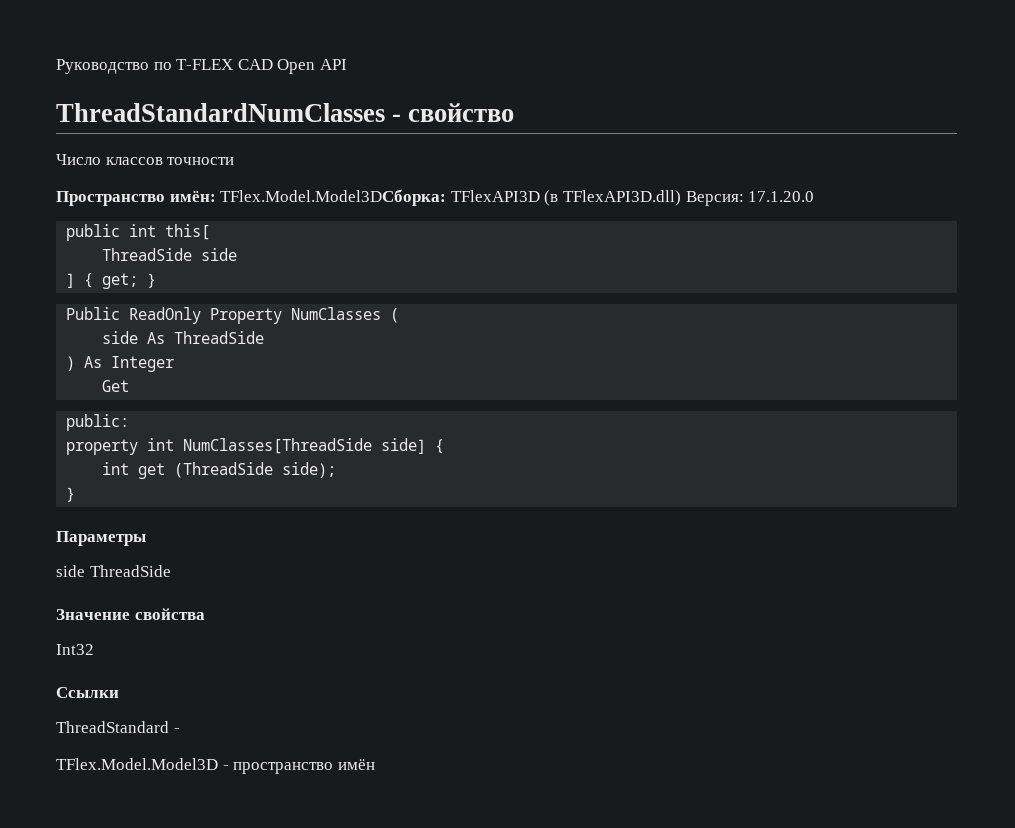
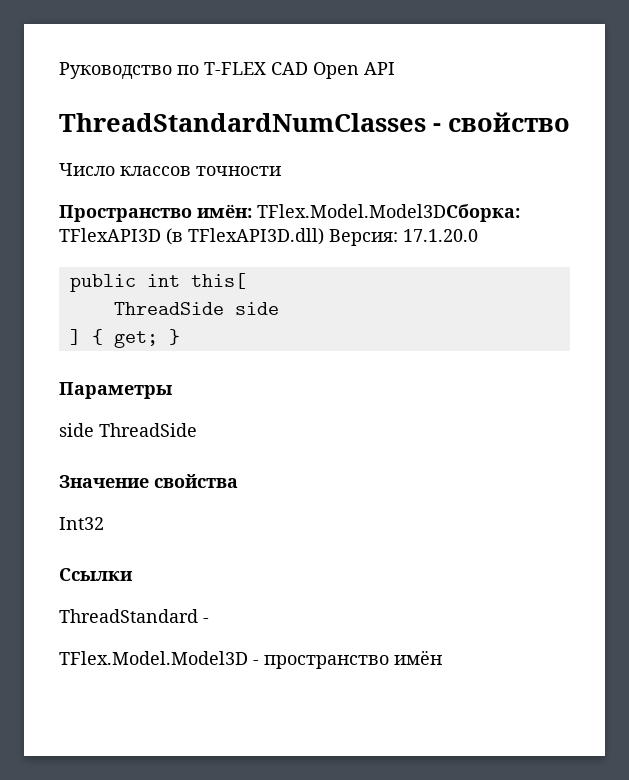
- Public ReadOnly Property NumClasses (
- side As ThreadSide
- ) As Integer
- Get
- public:
- property int NumClasses[ThreadSide side] {
- int get (ThreadSide side);
- }

